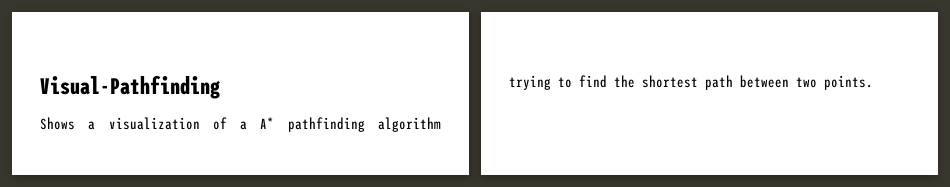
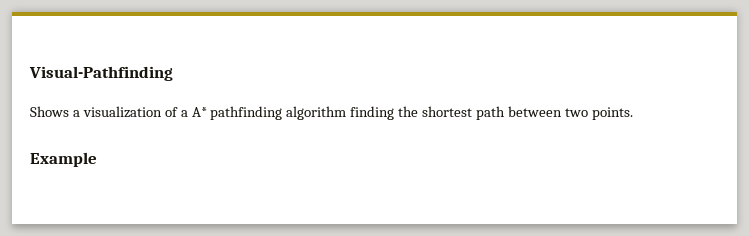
- Shows a visualization of a A* pathfinding algorithm trying to find the shortest path between two points.
+ Shows a visualization of a A* pathfinding algorithm finding the shortest path between two points.
+ Example

